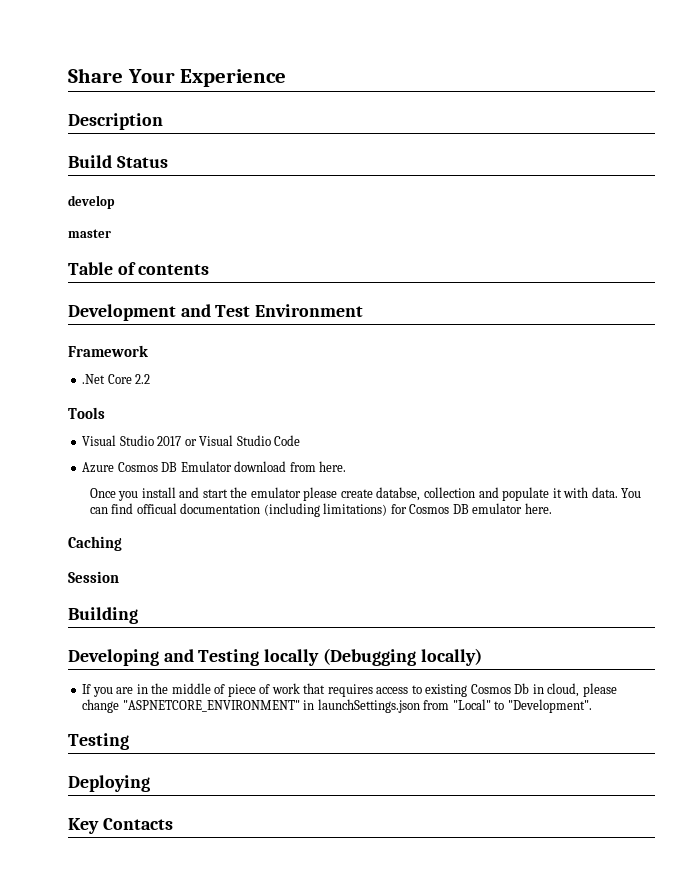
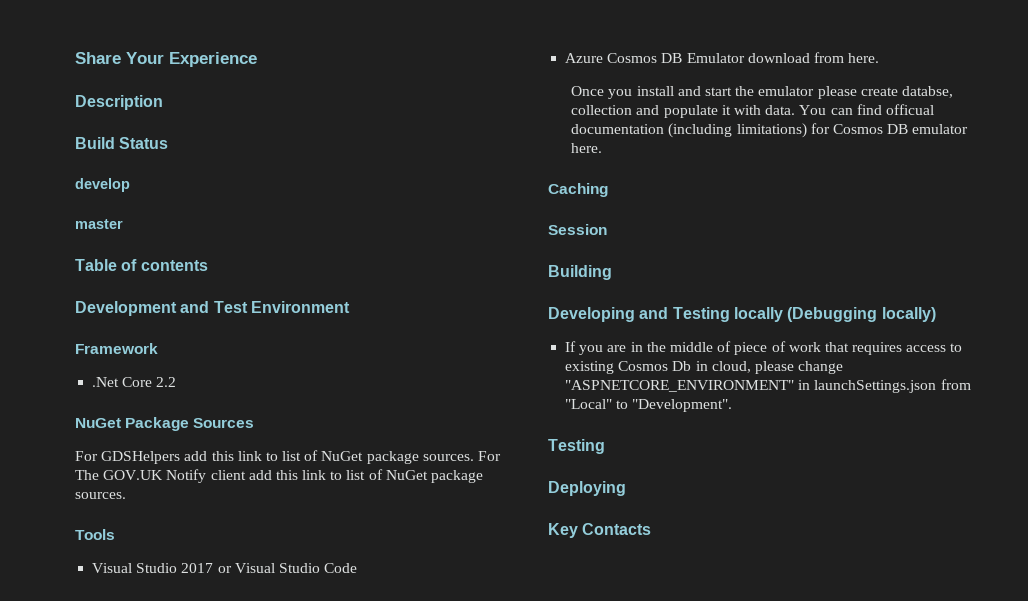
+ NuGet Package Sources
+ For GDSHelpers add this link to list of NuGet package sources. For The GOV.UK Notify client add this link to list of NuGet package sources.

